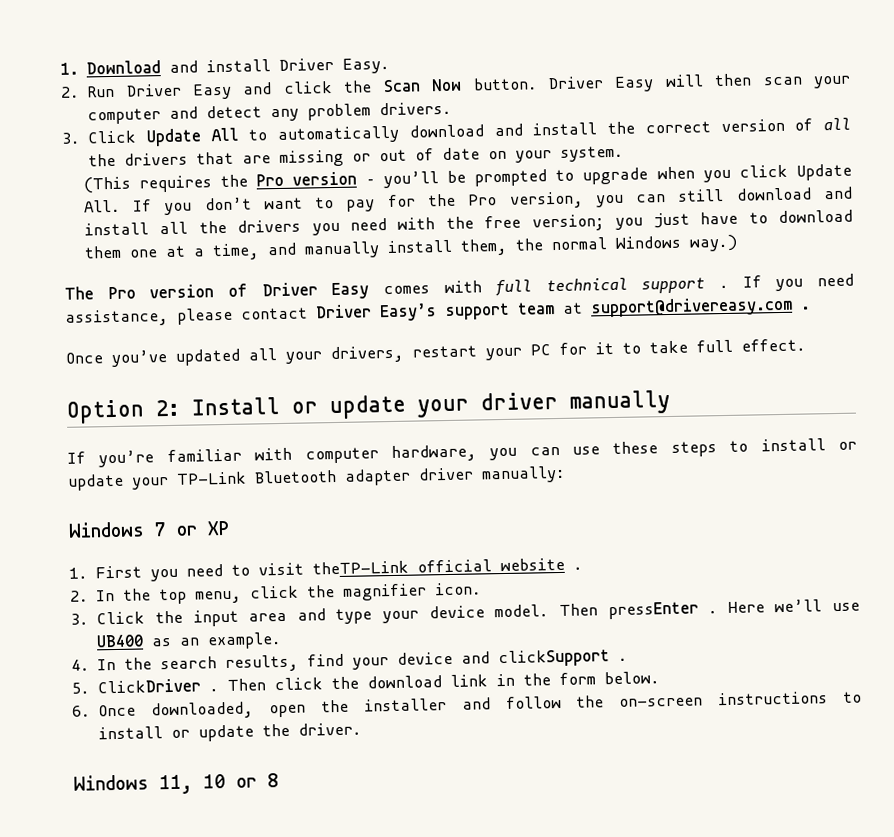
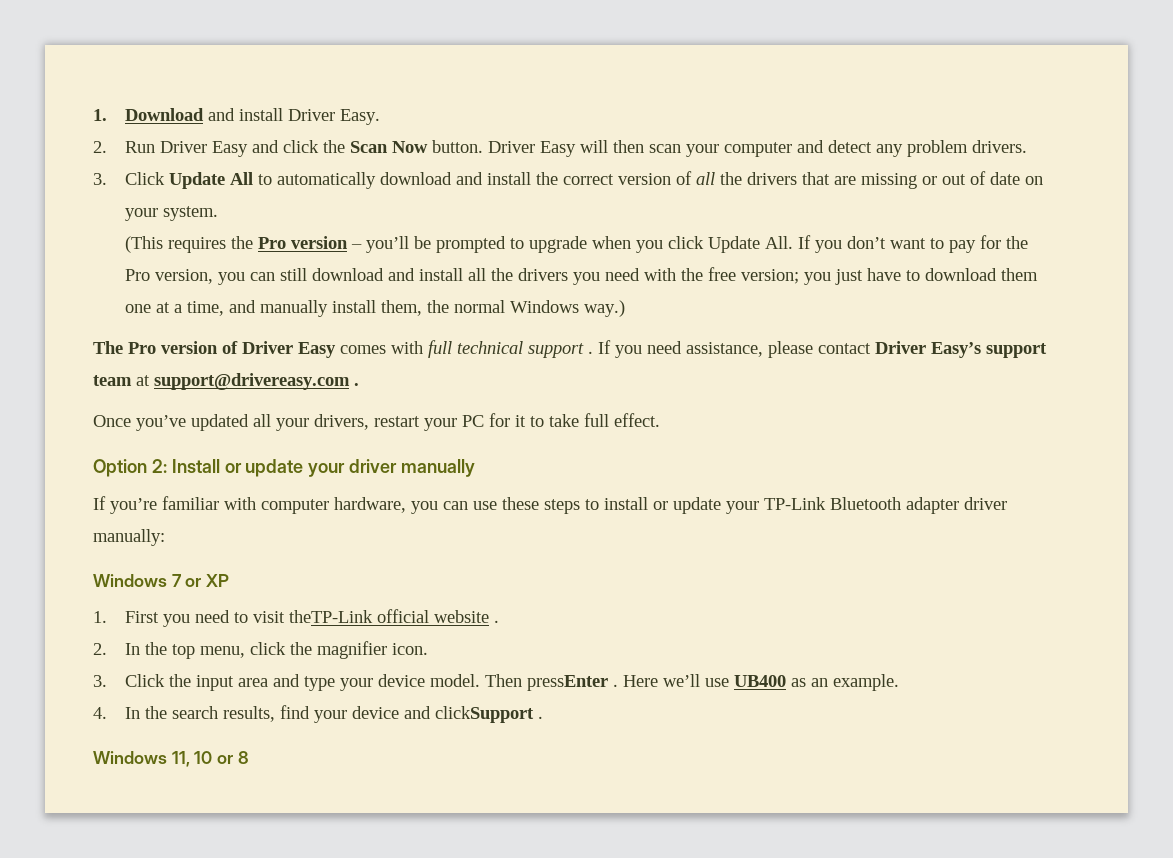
- 5. ClickDriver . Then click the download link in the form below.
- 6. Once downloaded, open the installer and follow the on-screen instructions to install or update the driver.

